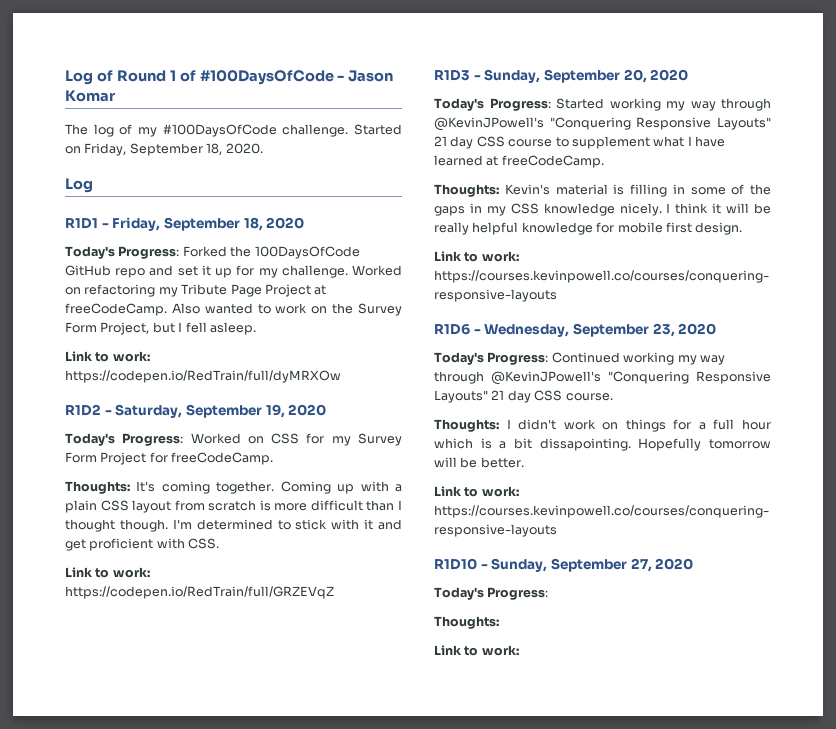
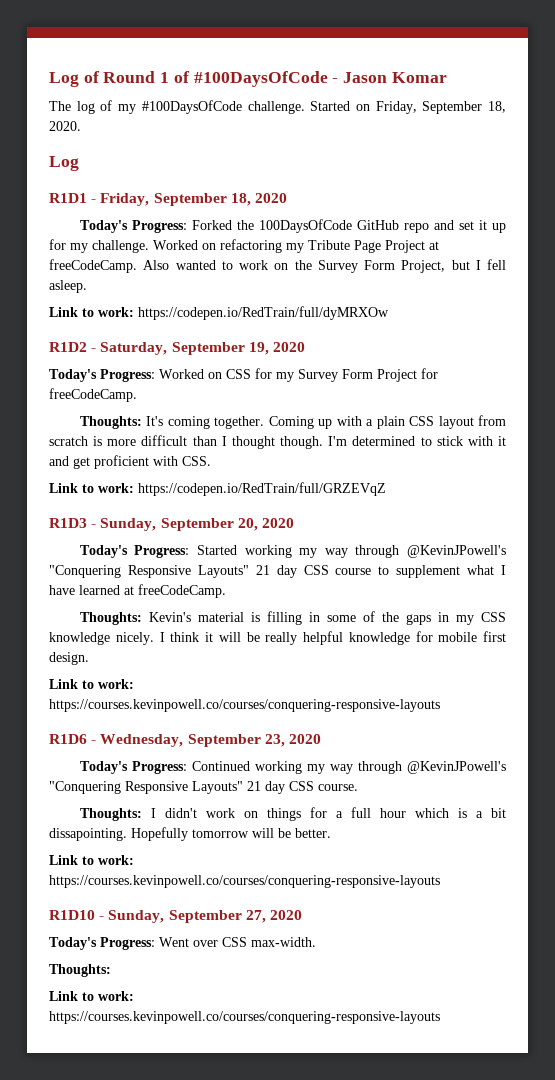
  R1D10 - Sunday, September 27, 2020
- Today's Progress:
+ Today's Progress: Went over CSS max-width.
  Thoughts:
- Link to work:
+ Link to work: https://courses.kevinpowell.co/courses/conquering-responsive-layouts

